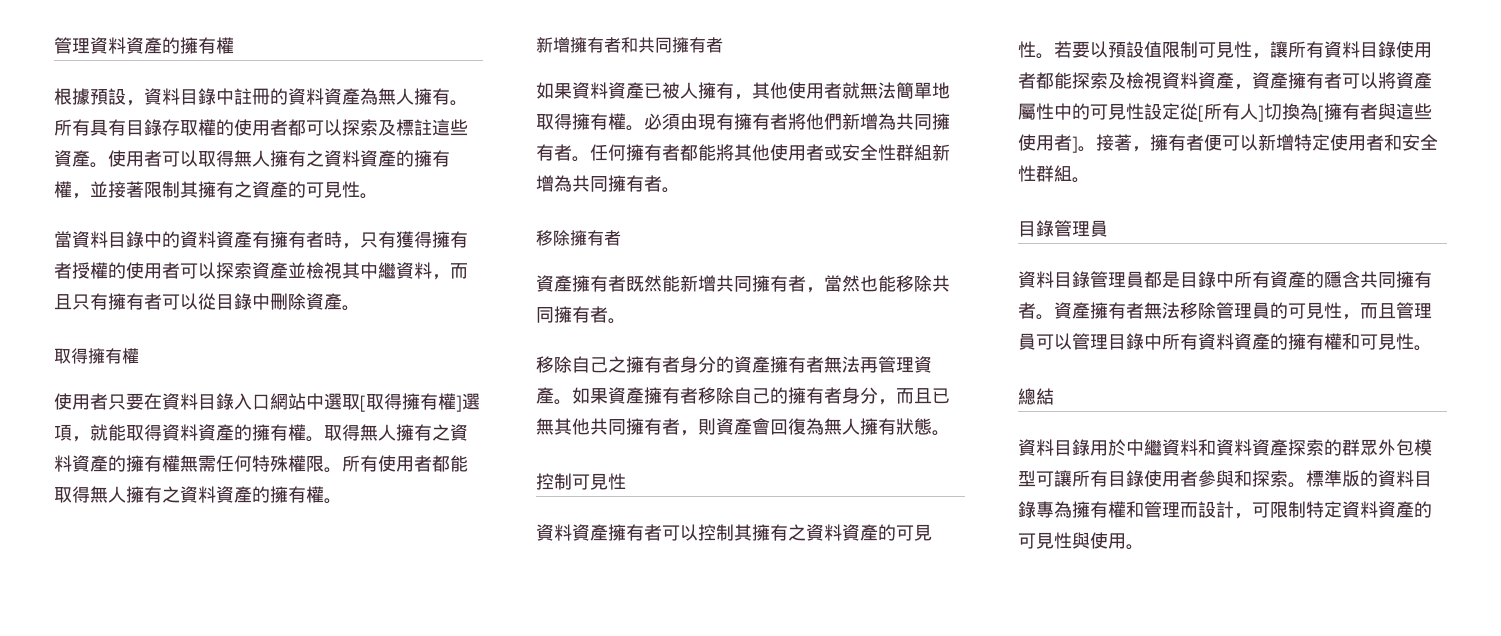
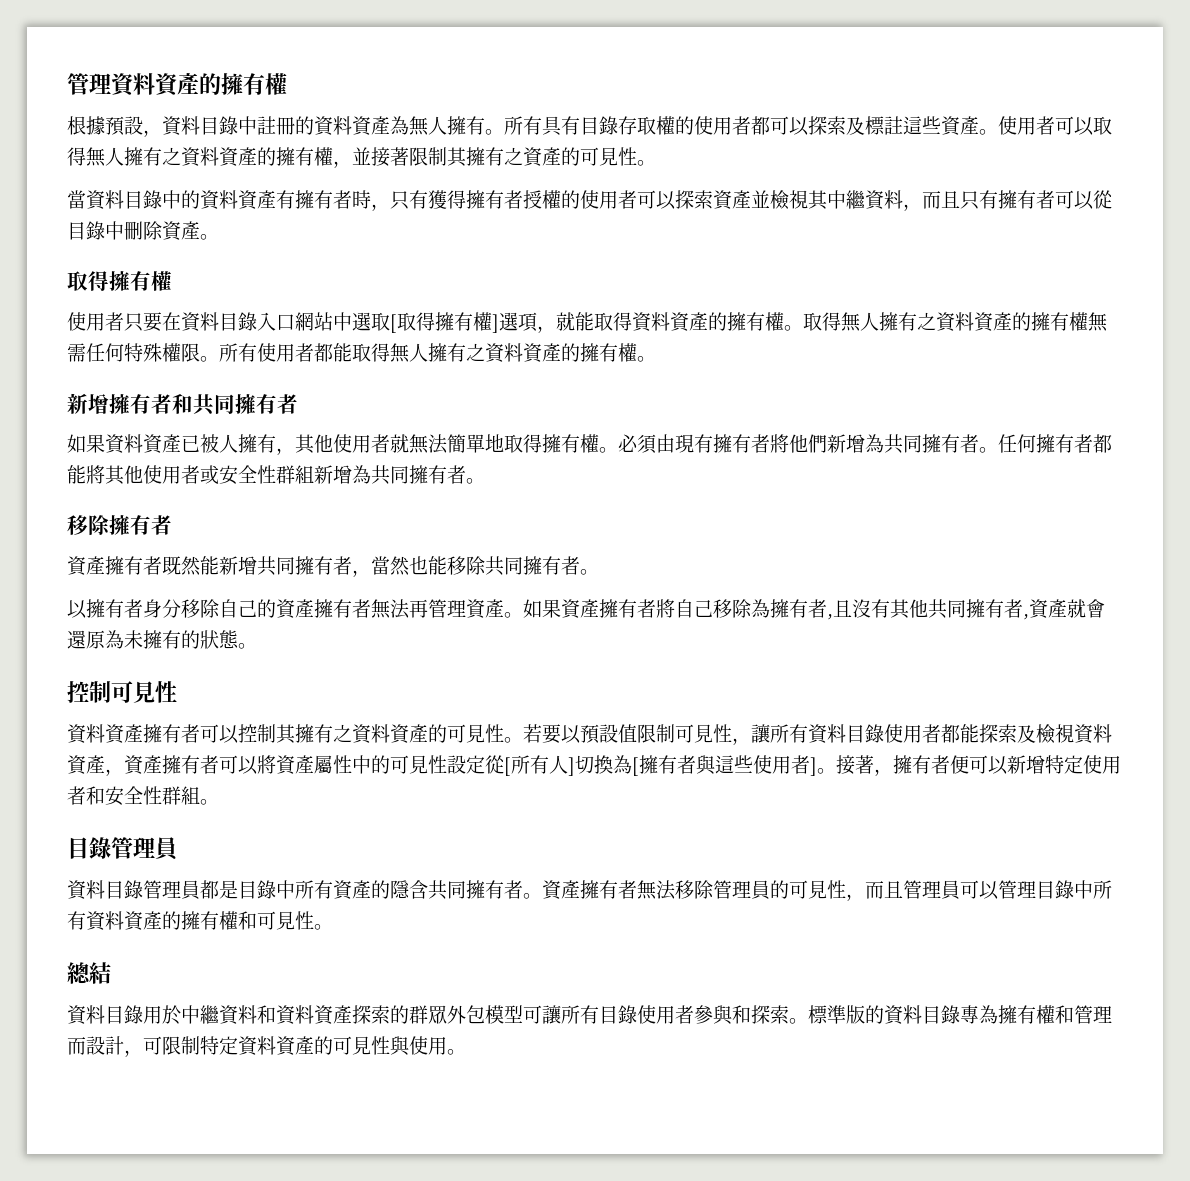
- 移除自己之擁有者身分的資產擁有者無法再管理資產。
+ 以擁有者身分移除自己的資產擁有者無法再管理資產。
- 如果資產擁有者移除自己的擁有者身分，而且已無其他共同擁有者，則資產會回復為無人擁有狀態。
+ 如果資產擁有者將自己移除為擁有者,且沒有其他共同擁有者,資產就會還原為未擁有的狀態。

